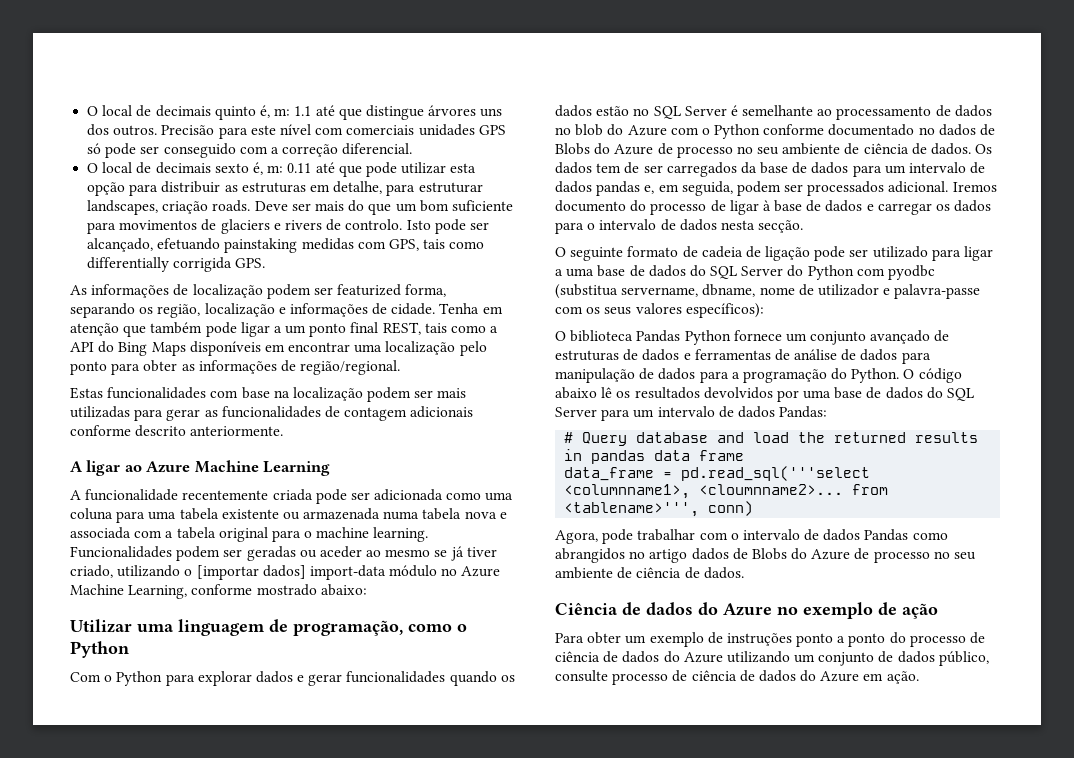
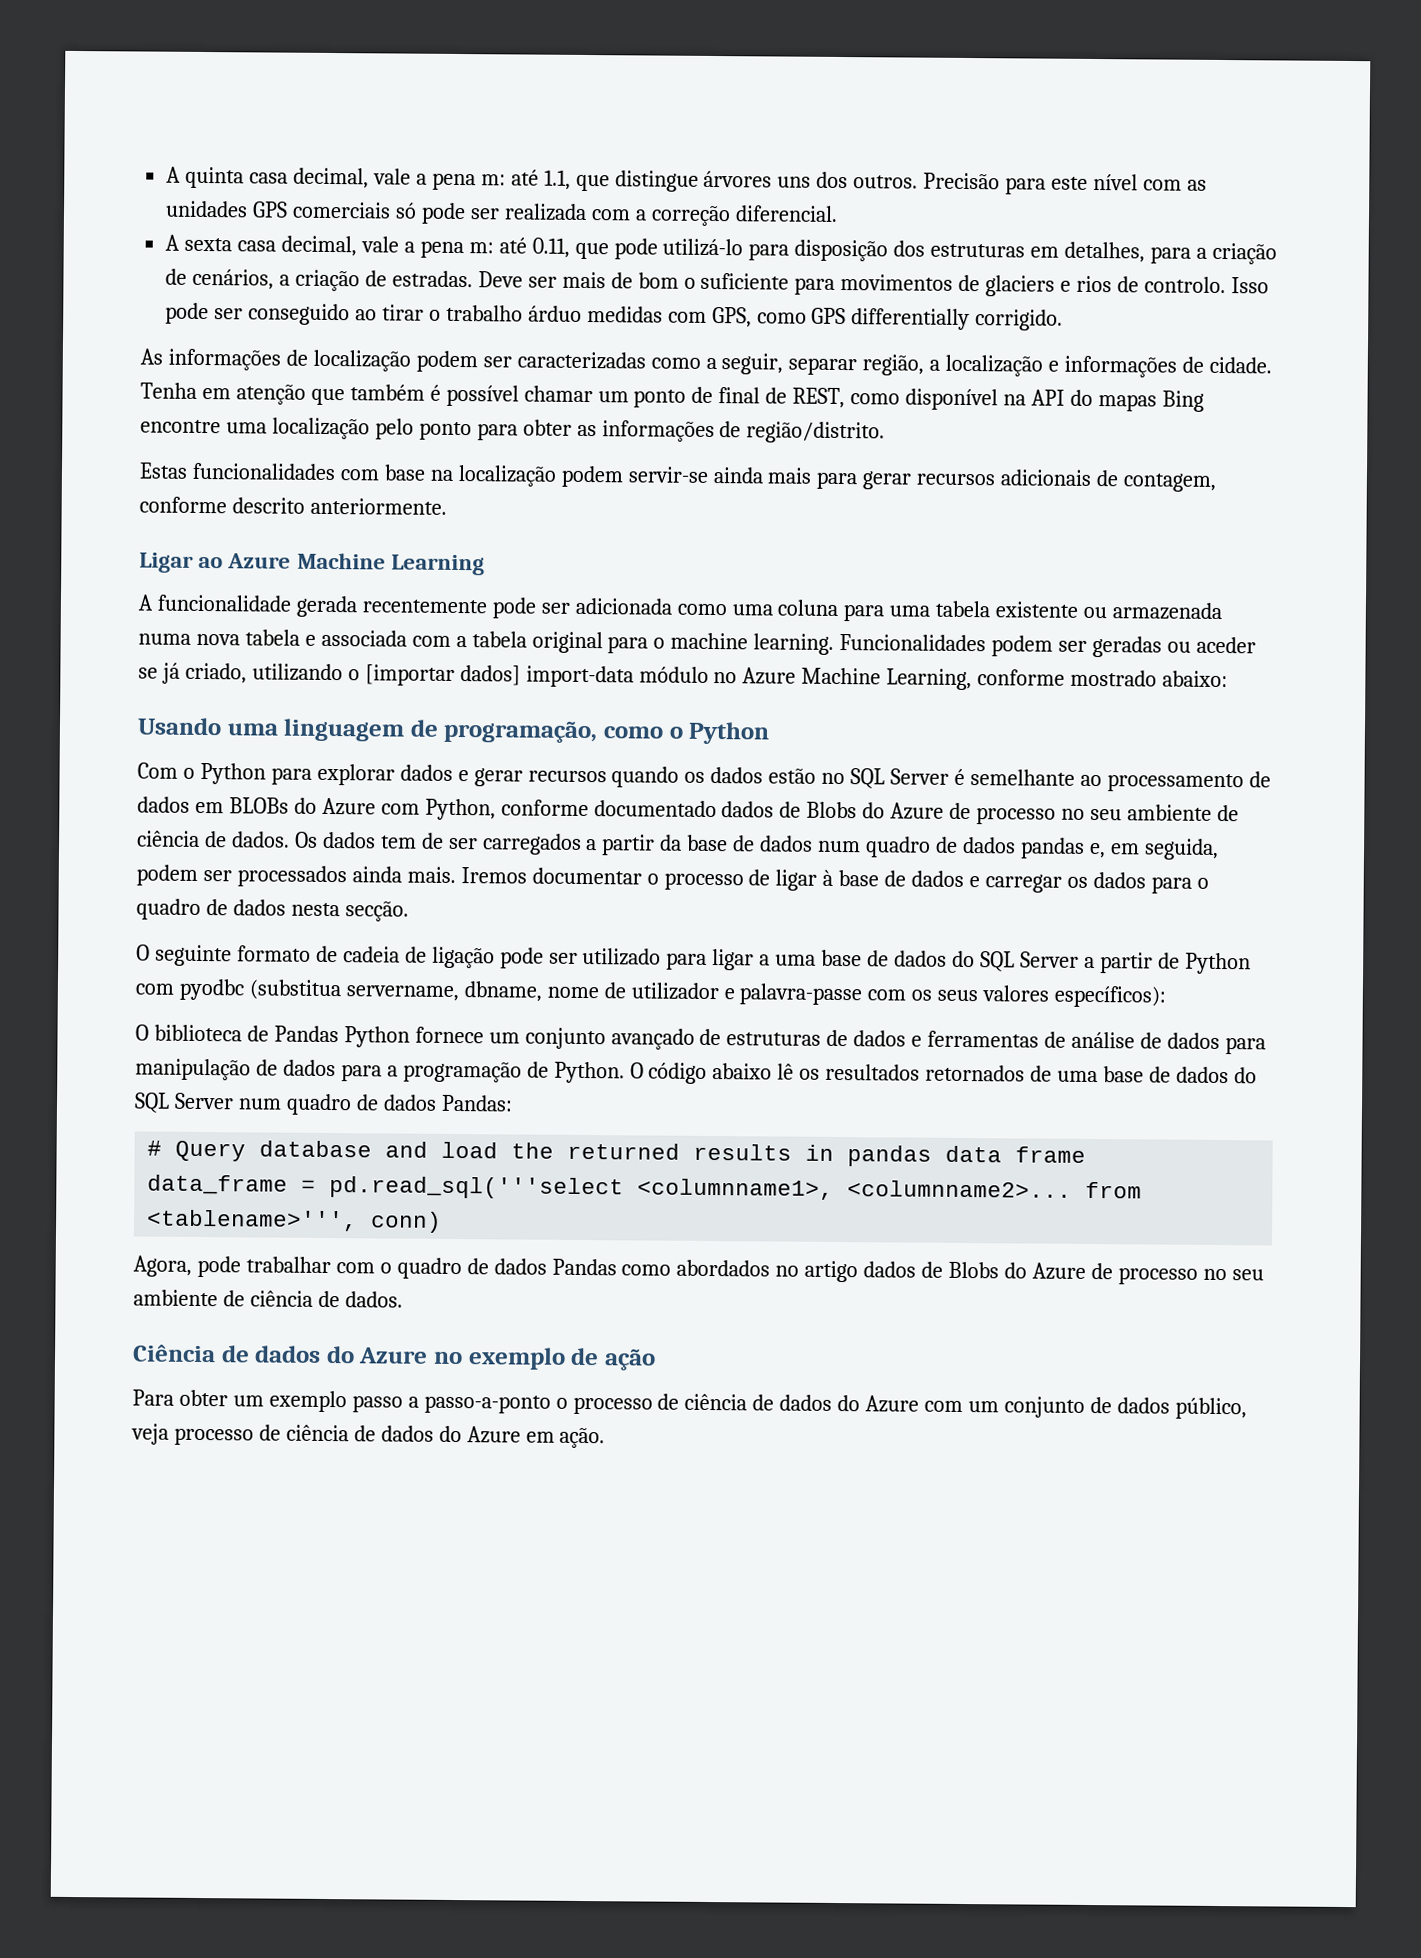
- O local de decimais quinto é, m: 1.1 até que distingue árvores uns dos outros.
+ A quinta casa decimal, vale a pena m: até 1.1, que distingue árvores uns dos outros.
- Precisão para este nível com comerciais unidades GPS só pode ser conseguido com a correção diferencial.
+ Precisão para este nível com as unidades GPS comerciais só pode ser realizada com a correção diferencial.
- O local de decimais sexto é, m: 0.11 até que pode utilizar esta opção para distribuir as estruturas em detalhe, para estruturar landscapes, criação roads. Deve ser mais do que um bom suficiente para movimentos de glaciers e rivers de controlo.
+ A sexta casa decimal, vale a pena m: até 0.11, que pode utilizá-lo para disposição dos estruturas em detalhes, para a criação de cenários, a criação de estradas. Deve ser mais de bom o suficiente para movimentos de glaciers e rios de controlo.
- Isto pode ser alcançado, efetuando painstaking medidas com GPS, tais como differentially corrigida GPS.
+ Isso pode ser conseguido ao tirar o trabalho árduo medidas com GPS, como GPS differentially corrigido.
- As informações de localização podem ser featurized forma, separando os região, localização e informações de cidade.
+ As informações de localização podem ser caracterizadas como a seguir, separar região, a localização e informações de cidade.
- Tenha em atenção que também pode ligar a um ponto final REST, tais como a API do Bing Maps disponíveis em encontrar uma localização pelo ponto para obter as informações de região/regional.
+ Tenha em atenção que também é possível chamar um ponto de final de REST, como disponível na API do mapas Bing encontre uma localização pelo ponto para obter as informações de região/distrito.
- Estas funcionalidades com base na localização podem ser mais utilizadas para gerar as funcionalidades de contagem adicionais conforme descrito anteriormente.
+ Estas funcionalidades com base na localização podem servir-se ainda mais para gerar recursos adicionais de contagem, conforme descrito anteriormente.
- A ligar ao Azure Machine Learning
+ Ligar ao Azure Machine Learning
- A funcionalidade recentemente criada pode ser adicionada como uma coluna para uma tabela existente ou armazenada numa tabela nova e associada com a tabela original para o machine learning.
+ A funcionalidade gerada recentemente pode ser adicionada como uma coluna para uma tabela existente ou armazenada numa nova tabela e associada com a tabela original para o machine learning.
- Funcionalidades podem ser geradas ou aceder ao mesmo se já tiver criado, utilizando o [importar dados] import-data módulo no Azure Machine Learning, conforme mostrado abaixo:
+ Funcionalidades podem ser geradas ou aceder se já criado, utilizando o [importar dados] import-data módulo no Azure Machine Learning, conforme mostrado abaixo:
- Utilizar uma linguagem de programação, como o Python
+ Usando uma linguagem de programação, como o Python
- Com o Python para explorar dados e gerar funcionalidades quando os dados estão no SQL Server é semelhante ao processamento de dados no blob do Azure com o Python conforme documentado no dados de Blobs do Azure de processo no seu ambiente de ciência de dados.
+ Com o Python para explorar dados e gerar recursos quando os dados estão no SQL Server é semelhante ao processamento de dados em BLOBs do Azure com Python, conforme documentado dados de Blobs do Azure de processo no seu ambiente de ciência de dados.
- Os dados tem de ser carregados da base de dados para um intervalo de dados pandas e, em seguida, podem ser processados adicional. Iremos documento do processo de ligar à base de dados e carregar os dados para o intervalo de dados nesta secção.
+ Os dados tem de ser carregados a partir da base de dados num quadro de dados pandas e, em seguida, podem ser processados ainda mais. Iremos documentar o processo de ligar à base de dados e carregar os dados para o quadro de dados nesta secção.
- O seguinte formato de cadeia de ligação pode ser utilizado para ligar a uma base de dados do SQL Server do Python com pyodbc (substitua servername, dbname, nome de utilizador e palavra-passe com os seus valores específicos):
+ O seguinte formato de cadeia de ligação pode ser utilizado para ligar a uma base de dados do SQL Server a partir de Python com pyodbc (substitua servername, dbname, nome de utilizador e palavra-passe com os seus valores específicos):
- O biblioteca Pandas Python fornece um conjunto avançado de estruturas de dados e ferramentas de análise de dados para manipulação de dados para a programação do Python.
+ O biblioteca de Pandas Python fornece um conjunto avançado de estruturas de dados e ferramentas de análise de dados para manipulação de dados para a programação de Python.
- O código abaixo lê os resultados devolvidos por uma base de dados do SQL Server para um intervalo de dados Pandas:
+ O código abaixo lê os resultados retornados de uma base de dados do SQL Server num quadro de dados Pandas:
- data_frame = pd.read_sql('''select <columnname1>, <cloumnname2>... from <tablename>''', conn)
+ data_frame = pd.read_sql('''select <columnname1>, <columnname2>... from <tablename>''', conn)
- Agora, pode trabalhar com o intervalo de dados Pandas como abrangidos no artigo dados de Blobs do Azure de processo no seu ambiente de ciência de dados.
+ Agora, pode trabalhar com o quadro de dados Pandas como abordados no artigo dados de Blobs do Azure de processo no seu ambiente de ciência de dados.
- Para obter um exemplo de instruções ponto a ponto do processo de ciência de dados do Azure utilizando um conjunto de dados público, consulte processo de ciência de dados do Azure em ação.
+ Para obter um exemplo passo a passo-a-ponto o processo de ciência de dados do Azure com um conjunto de dados público, veja processo de ciência de dados do Azure em ação.

